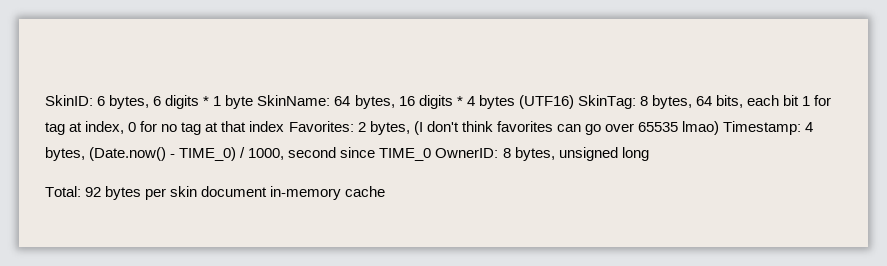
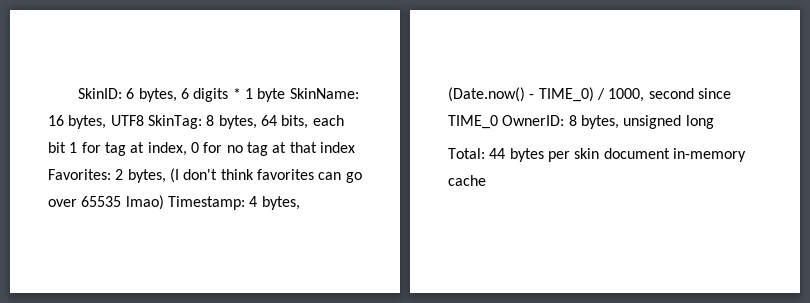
- SkinID: 6 bytes, 6 digits * 1 byte SkinName: 64 bytes, 16 digits * 4 bytes (UTF16) SkinTag: 8 bytes, 64 bits, each bit 1 for tag at index, 0 for no tag at that index Favorites: 2 bytes, (I don't think favorites can go over 65535 lmao) Timestamp: 4 bytes, (Date.now() - TIME_0) / 1000, second since TIME_0 OwnerID: 8 bytes, unsigned long
+ SkinID: 6 bytes, 6 digits * 1 byte SkinName: 16 bytes, UTF8 SkinTag: 8 bytes, 64 bits, each bit 1 for tag at index, 0 for no tag at that index Favorites: 2 bytes, (I don't think favorites can go over 65535 lmao) Timestamp: 4 bytes, (Date.now() - TIME_0) / 1000, second since TIME_0 OwnerID: 8 bytes, unsigned long
- Total: 92 bytes per skin document in-memory cache
+ Total: 44 bytes per skin document in-memory cache

